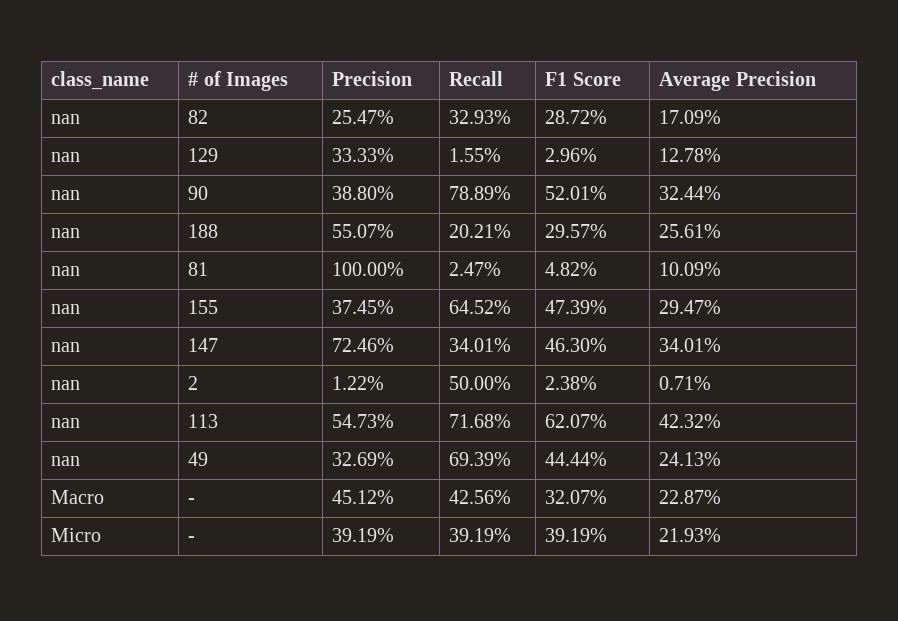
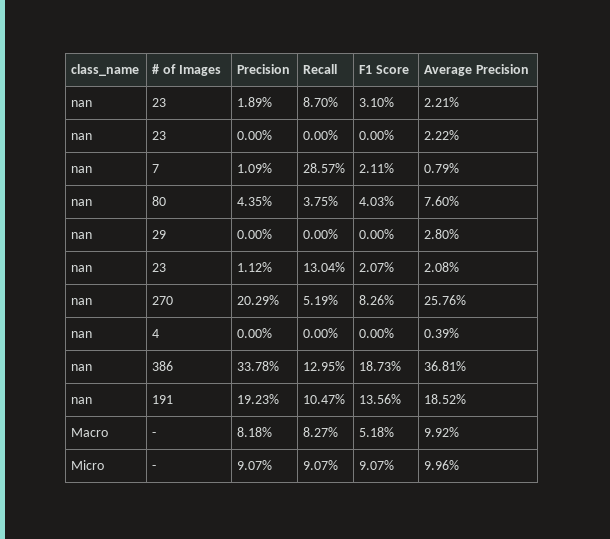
- nan | 82 | 25.47% | 32.93% | 28.72% | 17.09%
- nan | 129 | 33.33% | 1.55% | 2.96% | 12.78%
- nan | 90 | 38.80% | 78.89% | 52.01% | 32.44%
- nan | 188 | 55.07% | 20.21% | 29.57% | 25.61%
- nan | 81 | 100.00% | 2.47% | 4.82% | 10.09%
- nan | 155 | 37.45% | 64.52% | 47.39% | 29.47%
- nan | 147 | 72.46% | 34.01% | 46.30% | 34.01%
- nan | 2 | 1.22% | 50.00% | 2.38% | 0.71%
- nan | 113 | 54.73% | 71.68% | 62.07% | 42.32%
- nan | 49 | 32.69% | 69.39% | 44.44% | 24.13%
- Macro | - | 45.12% | 42.56% | 32.07% | 22.87%
- Micro | - | 39.19% | 39.19% | 39.19% | 21.93%
+ nan | 23 | 1.89% | 8.70% | 3.10% | 2.21%
+ nan | 23 | 0.00% | 0.00% | 0.00% | 2.22%
+ nan | 7 | 1.09% | 28.57% | 2.11% | 0.79%
+ nan | 80 | 4.35% | 3.75% | 4.03% | 7.60%
+ nan | 29 | 0.00% | 0.00% | 0.00% | 2.80%
+ nan | 23 | 1.12% | 13.04% | 2.07% | 2.08%
+ nan | 270 | 20.29% | 5.19% | 8.26% | 25.76%
+ nan | 4 | 0.00% | 0.00% | 0.00% | 0.39%
+ nan | 386 | 33.78% | 12.95% | 18.73% | 36.81%
+ nan | 191 | 19.23% | 10.47% | 13.56% | 18.52%
+ Macro | - | 8.18% | 8.27% | 5.18% | 9.92%
+ Micro | - | 9.07% | 9.07% | 9.07% | 9.96%

